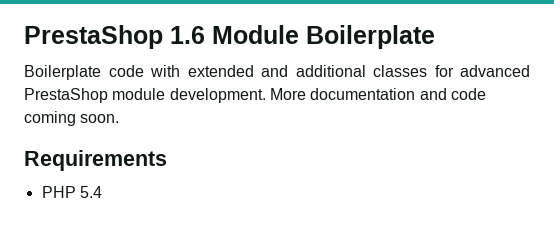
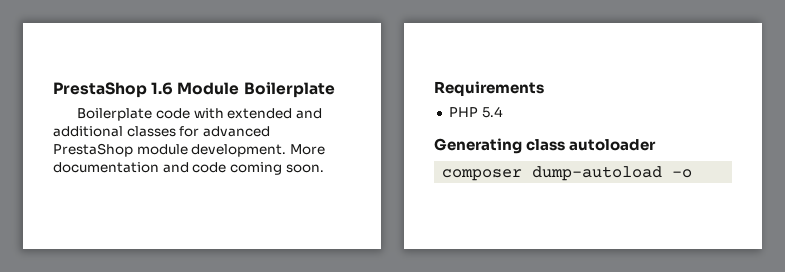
+ Generating class autoloader
+ composer dump-autoload -o

